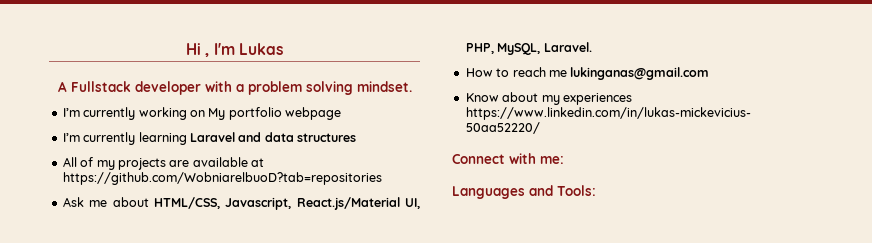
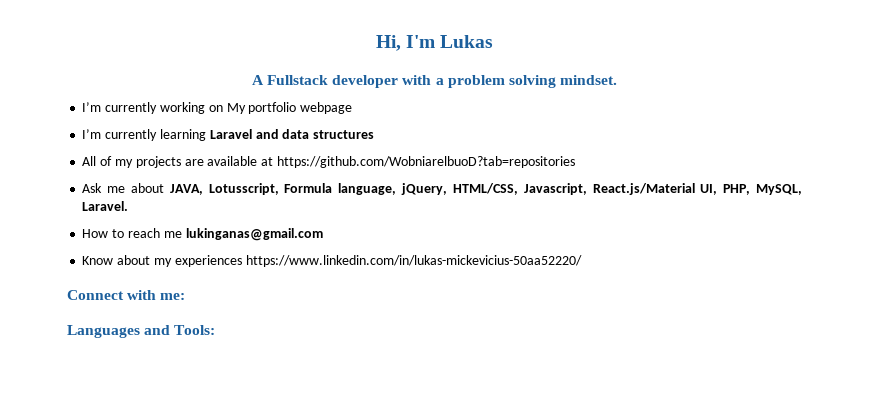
- Hi , I'm Lukas
+ Hi, I'm Lukas
- Ask me about HTML/CSS, Javascript, React.js/Material UI, PHP, MySQL, Laravel.
+ Ask me about JAVA, Lotusscript, Formula language, jQuery, HTML/CSS, Javascript, React.js/Material UI, PHP, MySQL, Laravel.

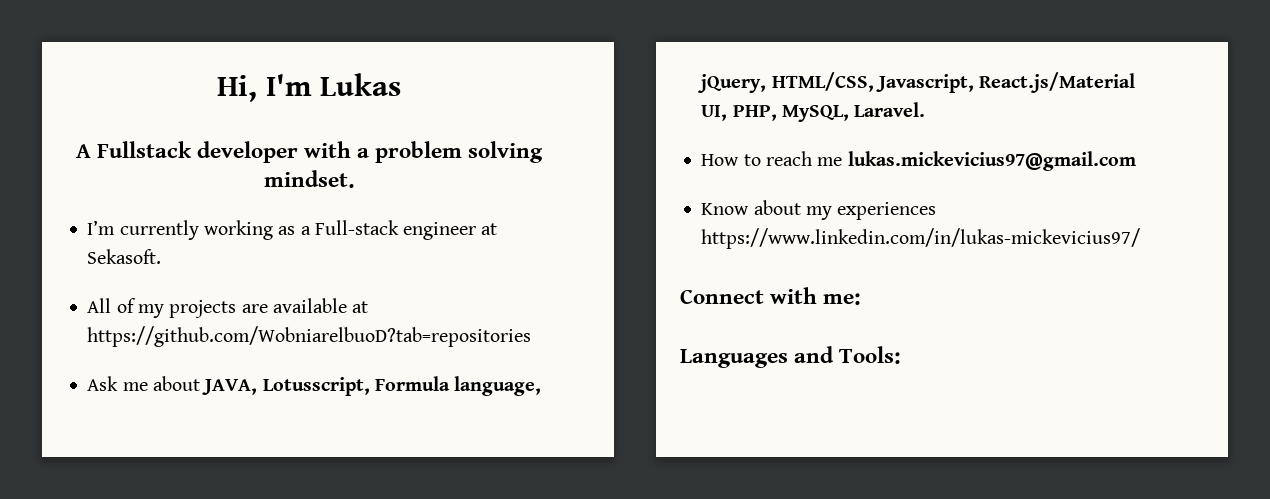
- I’m currently working on My portfolio webpage
- I’m currently learning Laravel and data structures
+ I’m currently working as a Full-stack engineer at Sekasoft.
- How to reach me lukinganas@gmail.com
+ How to reach me lukas.mickevicius97@gmail.com
- Know about my experiences https://www.linkedin.com/in/lukas-mickevicius-50aa52220/
+ Know about my experiences https://www.linkedin.com/in/lukas-mickevicius97/

